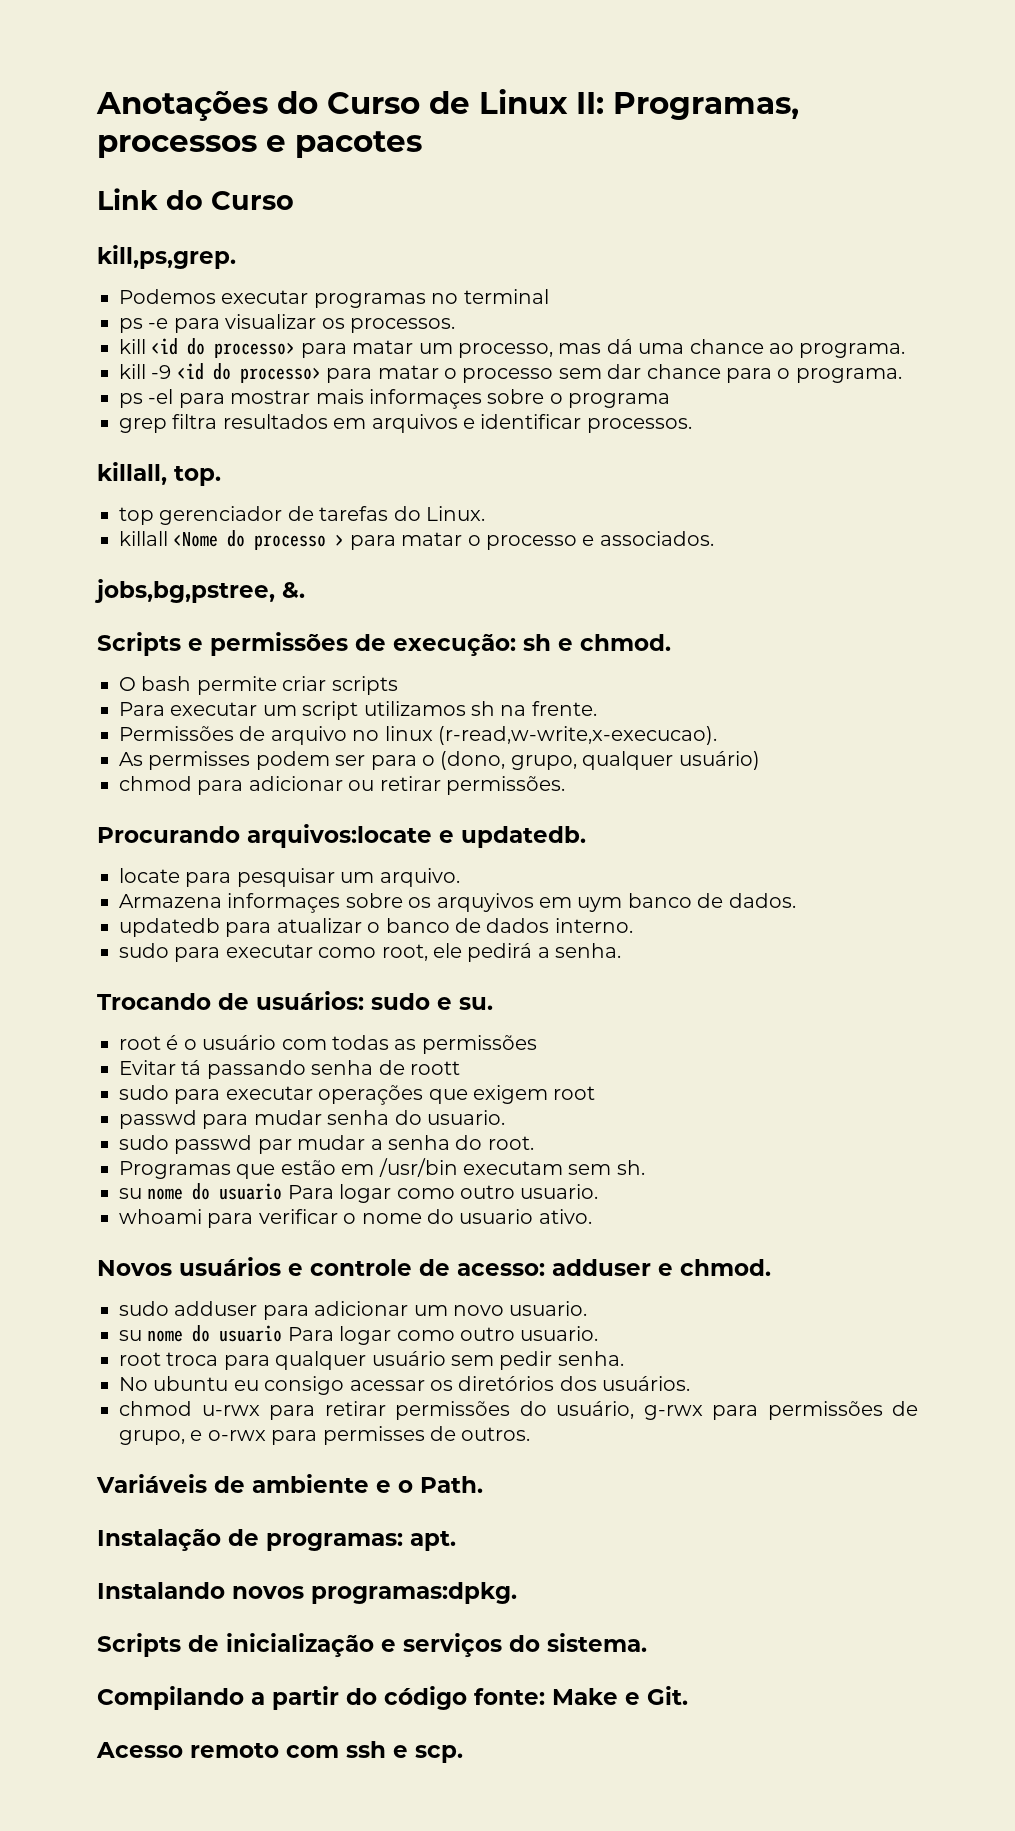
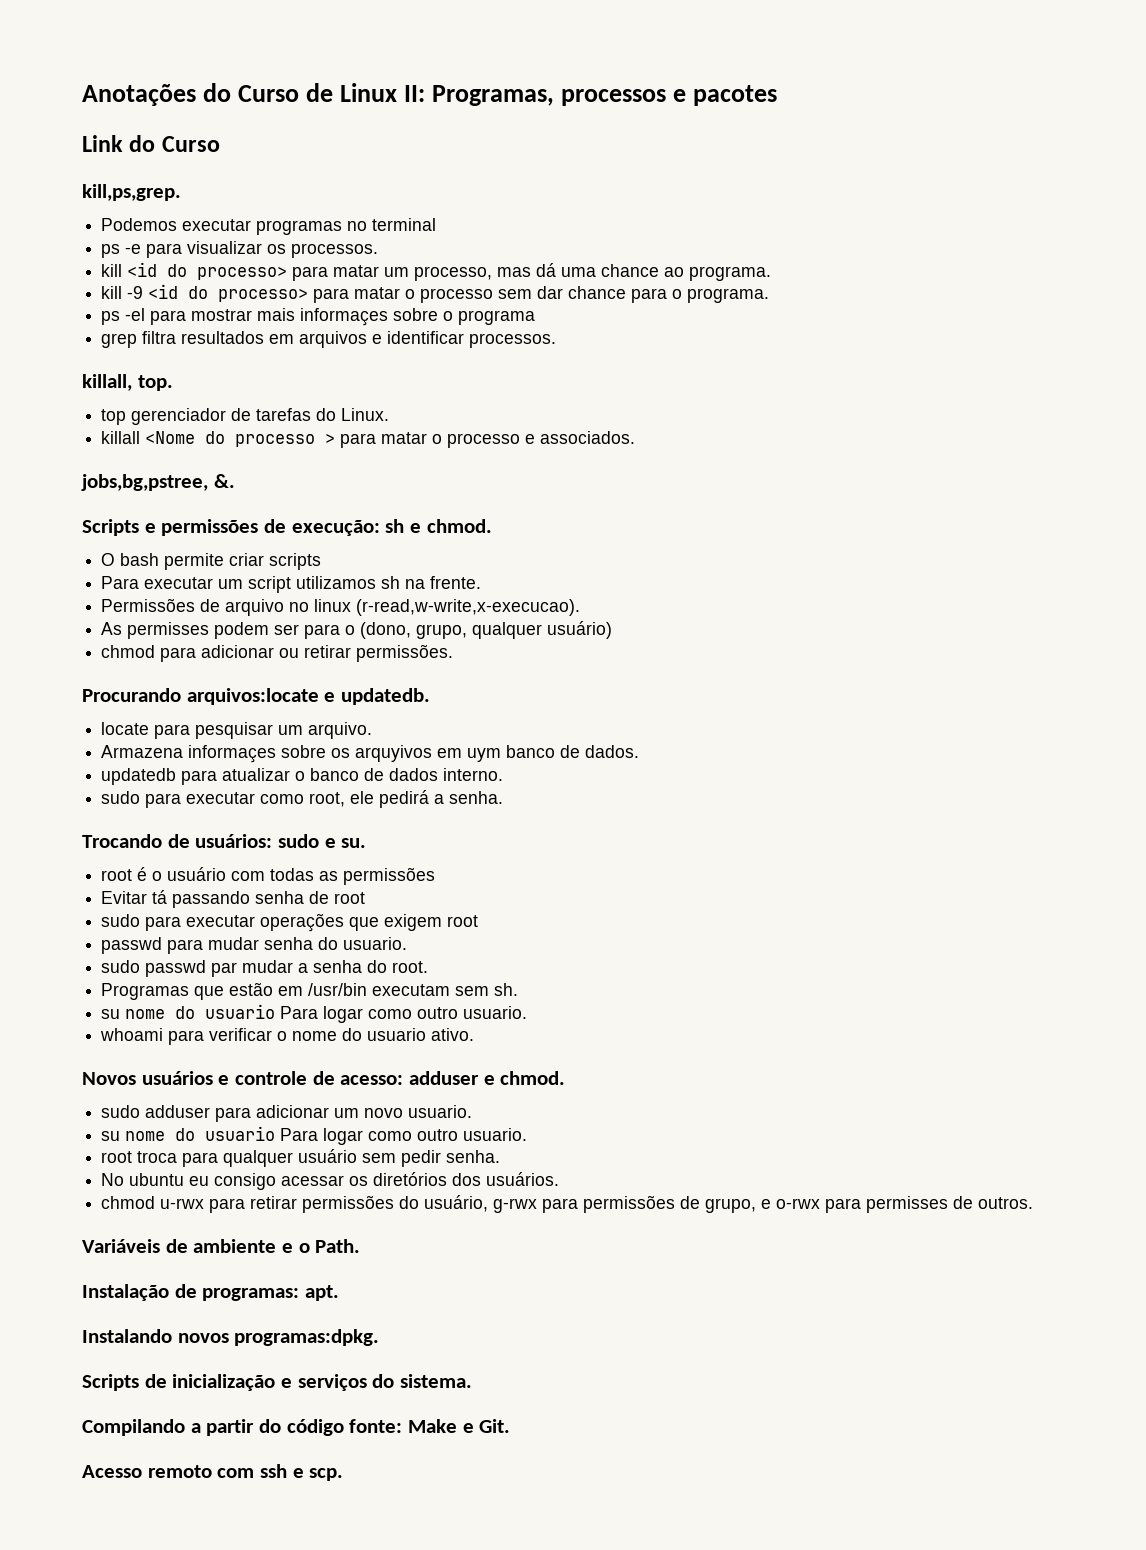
- Evitar tá passando senha de roott
+ Evitar tá passando senha de root

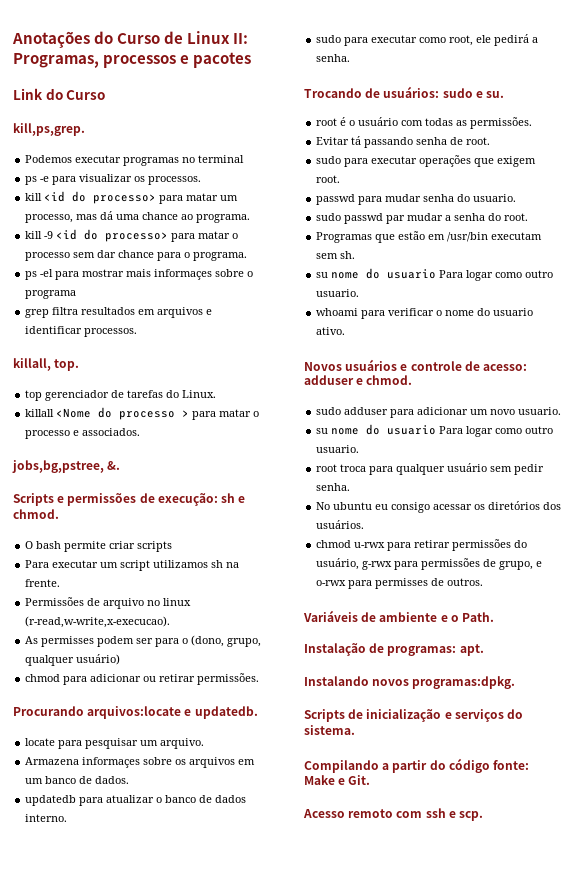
- Armazena informaçes sobre os arquyivos em uym banco de dados.
+ Armazena informaçes sobre os arquivos em um banco de dados.
- root é o usuário com todas as permissões
+ root é o usuário com todas as permissões.
- Evitar tá passando senha de root
+ Evitar tá passando senha de root.
- sudo para executar operações que exigem root
+ sudo para executar operações que exigem root.

